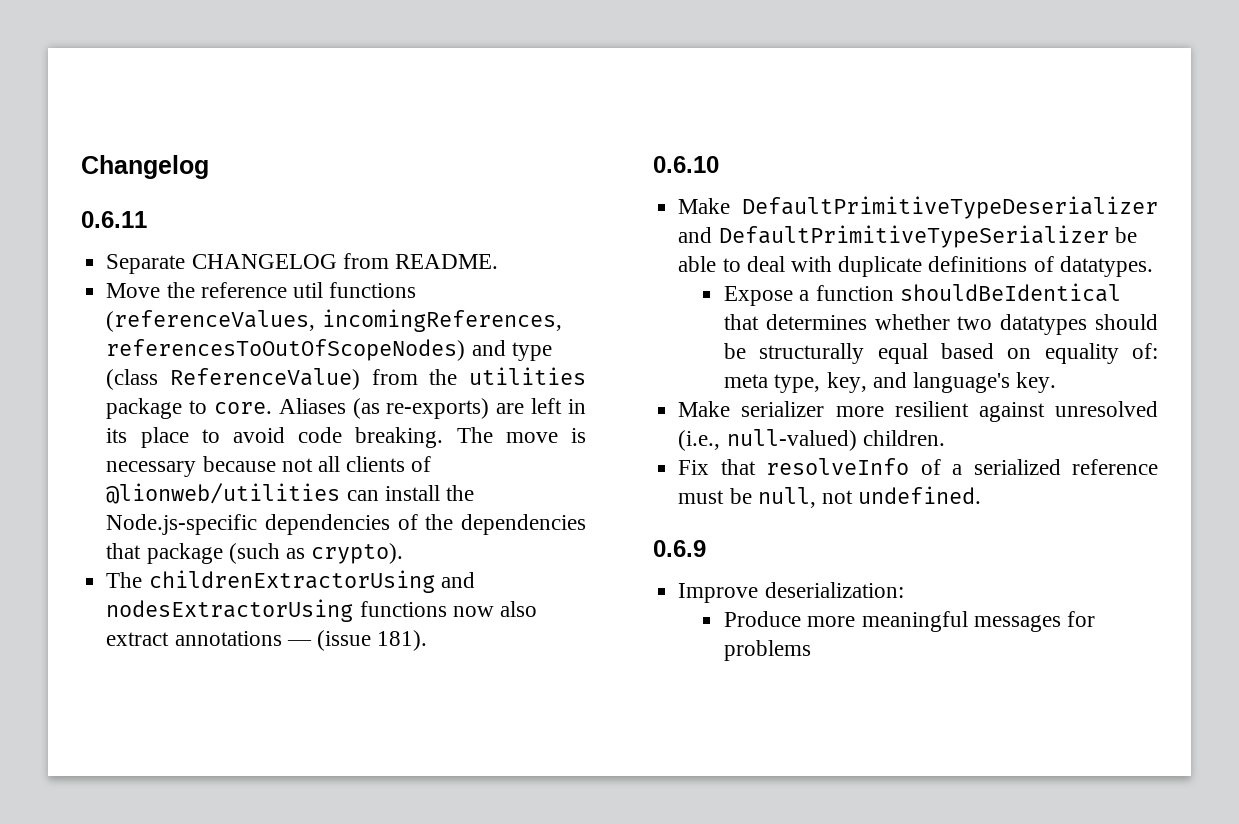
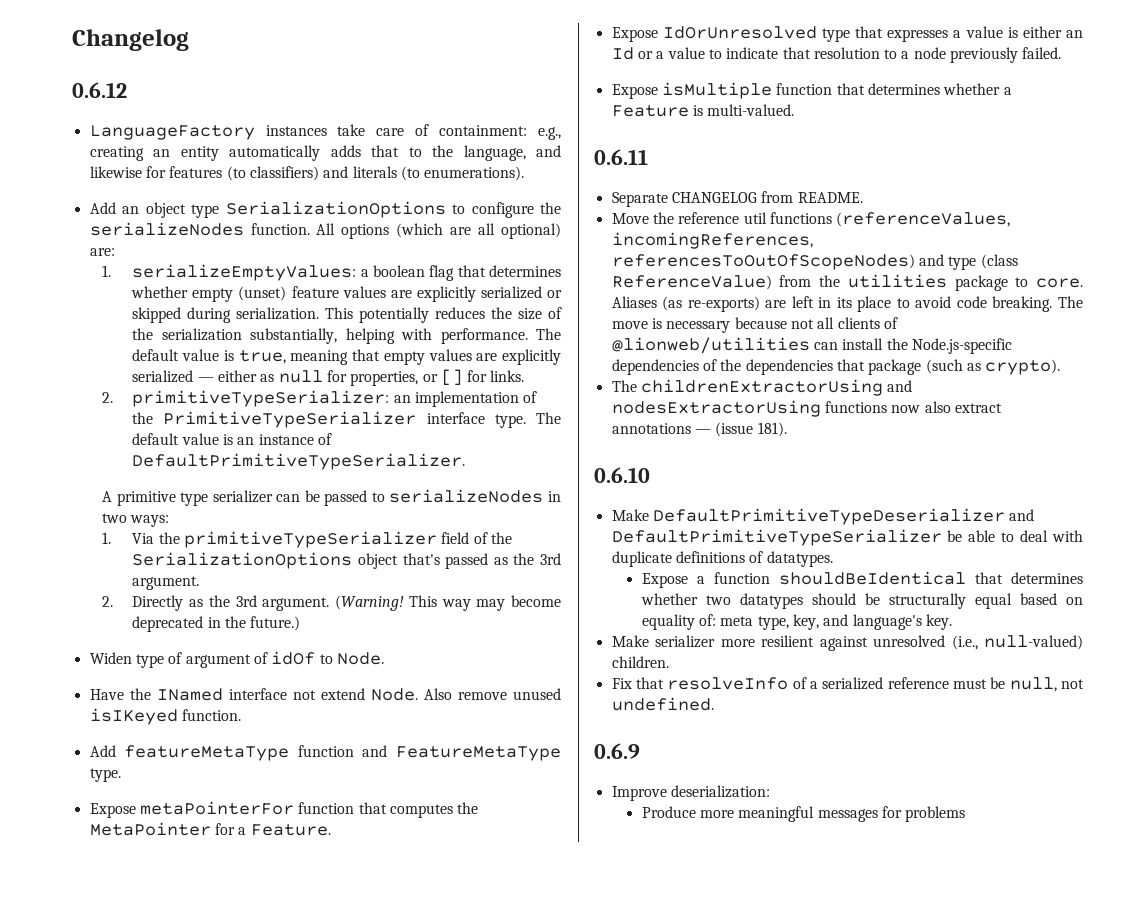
+ 0.6.12
+ LanguageFactory instances take care of containment: e.g., creating an entity automatically adds that to the language, and likewise for features (to classifiers) and literals (to enumerations).
+ Add an object type SerializationOptions to configure the serializeNodes function. All options (which are all optional) are:
+ 1. serializeEmptyValues: a boolean flag that determines whether empty (unset) feature values are explicitly serialized or skipped during serialization. This potentially reduces the size of the serialization substantially, helping with performance. The default value is true, meaning that empty values are explicitly serialized — either as null for properties, or [] for links.
+ 2. primitiveTypeSerializer: an implementation of the PrimitiveTypeSerializer interface type. The default value is an instance of DefaultPrimitiveTypeSerializer.
+ A primitive type serializer can be passed to serializeNodes in two ways:
+ 1. Via the primitiveTypeSerializer field of the SerializationOptions object that's passed as the 3rd argument.
+ 2. Directly as the 3rd argument. (Warning! This way may become deprecated in the future.)
+ Widen type of argument of idOf to Node.
+ Have the INamed interface not extend Node. Also remove unused isIKeyed function.
+ Add featureMetaType function and FeatureMetaType type.
+ Expose metaPointerFor function that computes the MetaPointer for a Feature.
+ Expose IdOrUnresolved type that expresses a value is either an Id or a value to indicate that resolution to a node previously failed.
+ Expose isMultiple function that determines whether a Feature is multi-valued.

